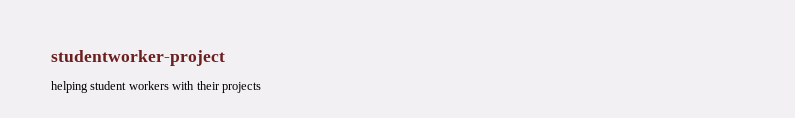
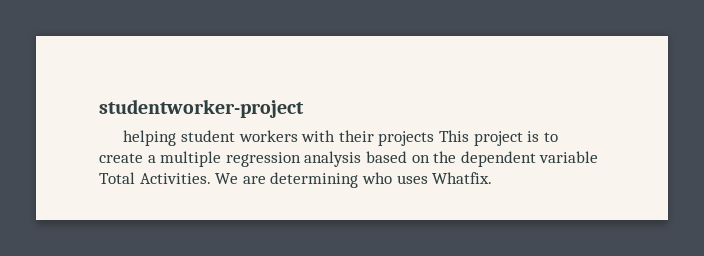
- helping student workers with their projects
+ helping student workers with their projects This project is to create a multiple regression analysis based on the dependent variable Total Activities. We are determining who uses Whatfix.

